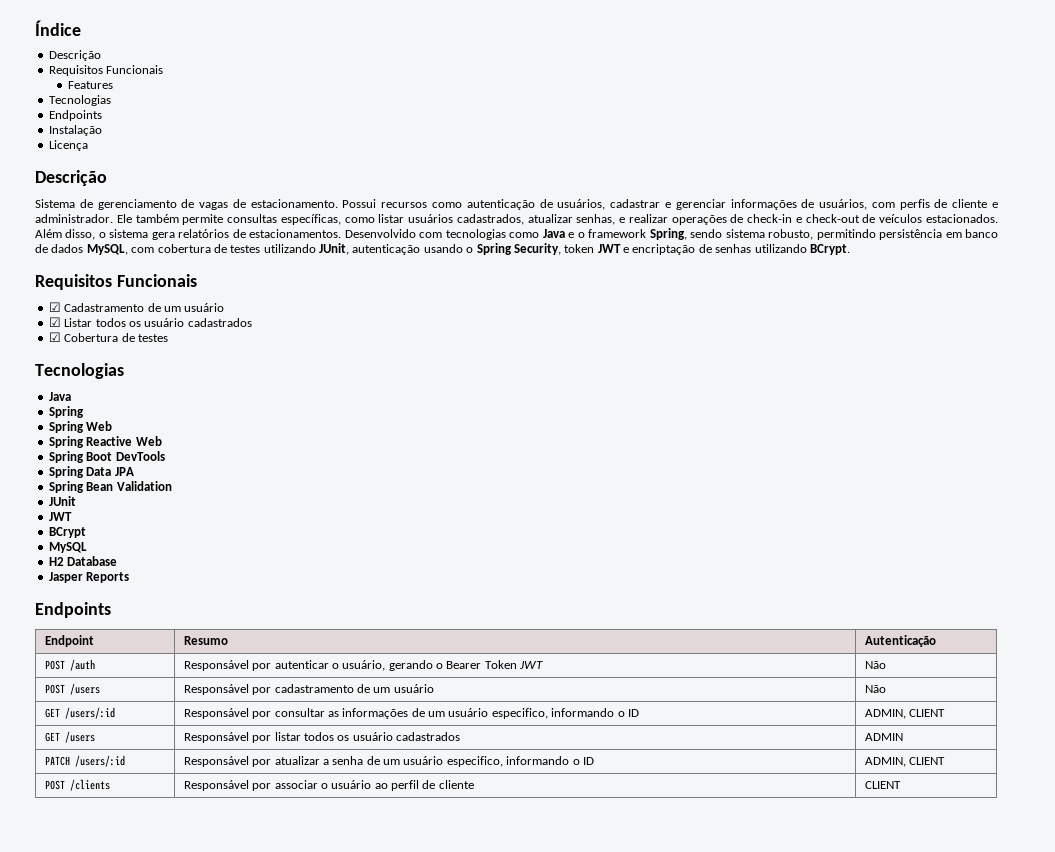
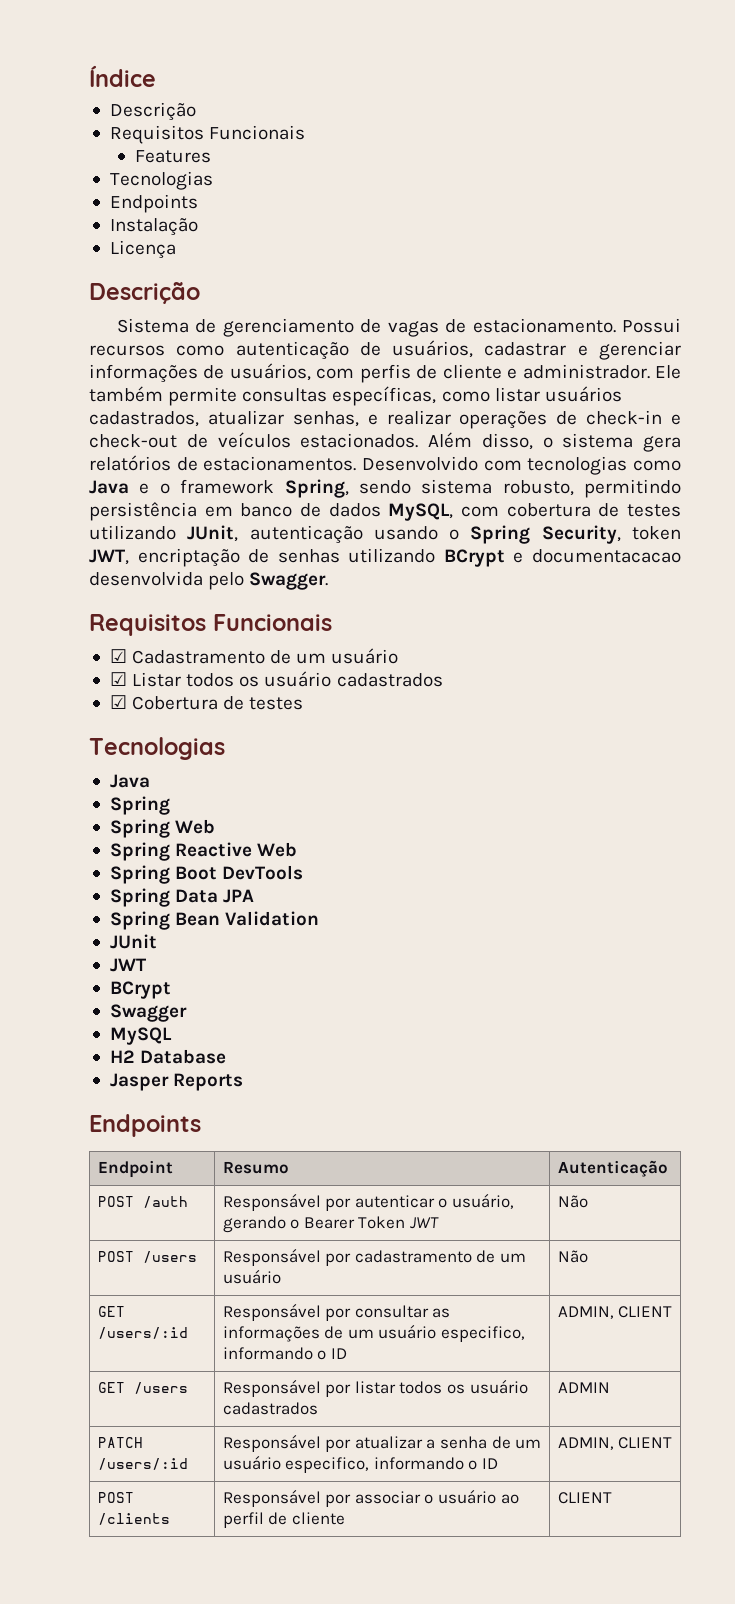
- Desenvolvido com tecnologias como Java e o framework Spring, sendo sistema robusto, permitindo persistência em banco de dados MySQL, com cobertura de testes utilizando JUnit, autenticação usando o Spring Security, token JWT e encriptação de senhas utilizando BCrypt.
+ Desenvolvido com tecnologias como Java e o framework Spring, sendo sistema robusto, permitindo persistência em banco de dados MySQL, com cobertura de testes utilizando JUnit, autenticação usando o Spring Security, token JWT, encriptação de senhas utilizando BCrypt e documentacacao desenvolvida pelo Swagger.
+ Swagger

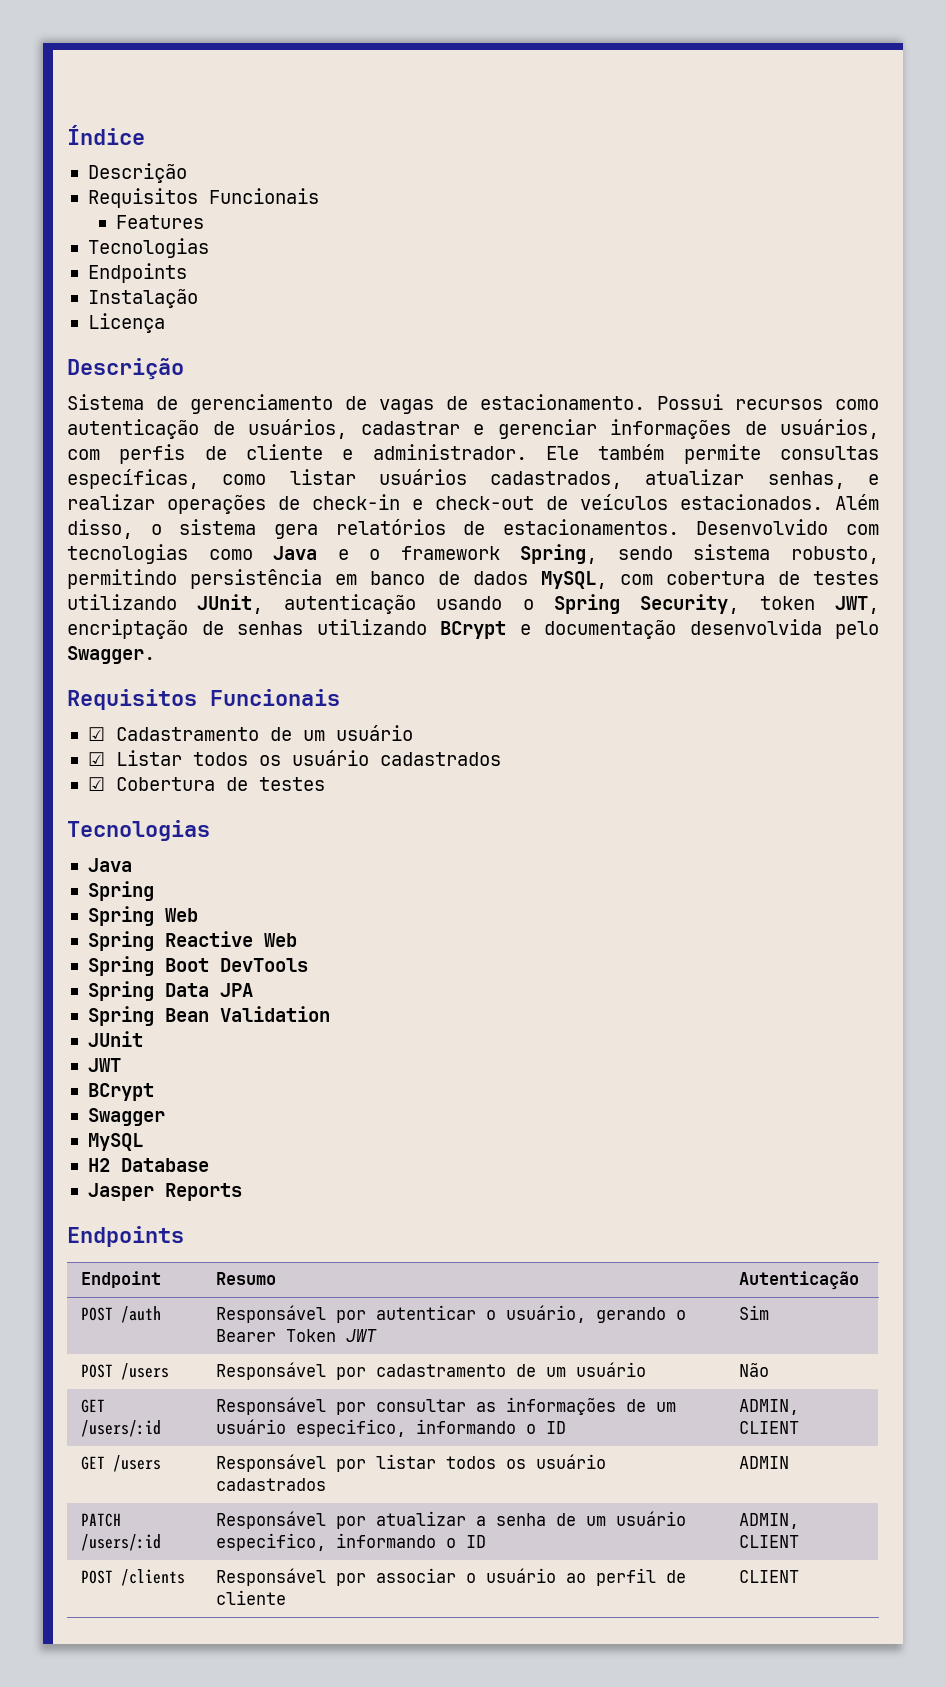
- Desenvolvido com tecnologias como Java e o framework Spring, sendo sistema robusto, permitindo persistência em banco de dados MySQL, com cobertura de testes utilizando JUnit, autenticação usando o Spring Security, token JWT, encriptação de senhas utilizando BCrypt e documentacacao desenvolvida pelo Swagger.
+ Desenvolvido com tecnologias como Java e o framework Spring, sendo sistema robusto, permitindo persistência em banco de dados MySQL, com cobertura de testes utilizando JUnit, autenticação usando o Spring Security, token JWT, encriptação de senhas utilizando BCrypt e documentação desenvolvida pelo Swagger.
- POST /auth | Responsável por autenticar o usuário, gerando o Bearer Token JWT | Não
+ POST /auth | Responsável por autenticar o usuário, gerando o Bearer Token JWT | Sim

